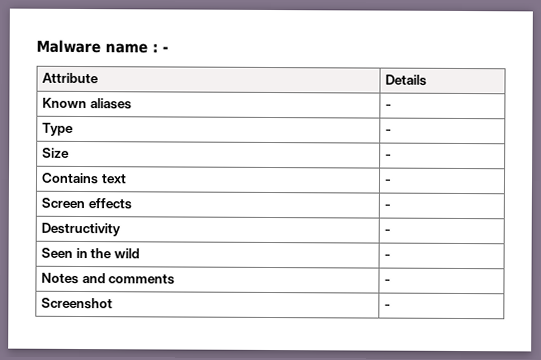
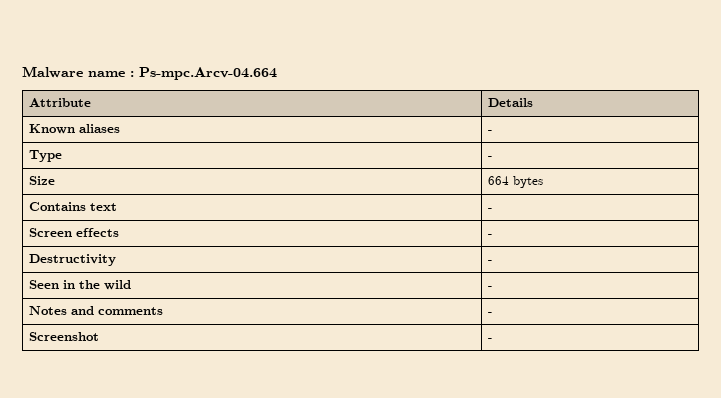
- Malware name : -
+ Malware name : Ps-mpc.Arcv-04.664
- Size | -
+ Size | 664 bytes

